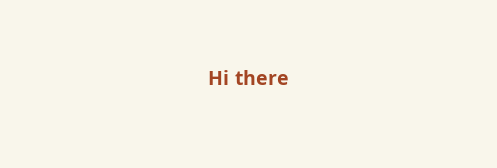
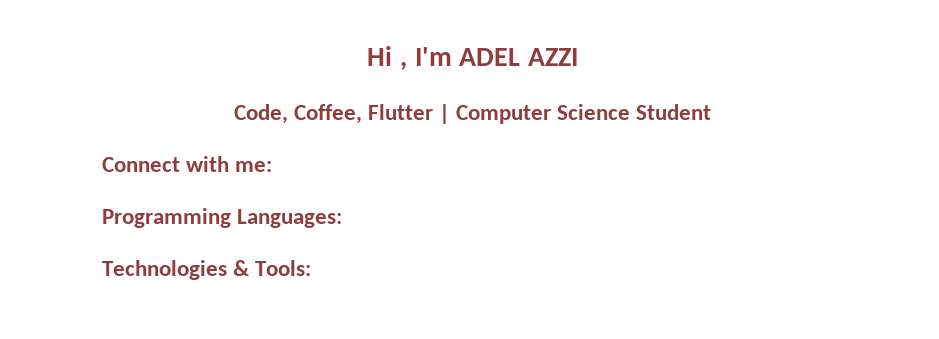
- Hi there
+ Hi , I'm ADEL AZZI
+ Code, Coffee, Flutter | Computer Science Student
+ Connect with me:
+ Programming Languages:
+ Technologies & Tools:

